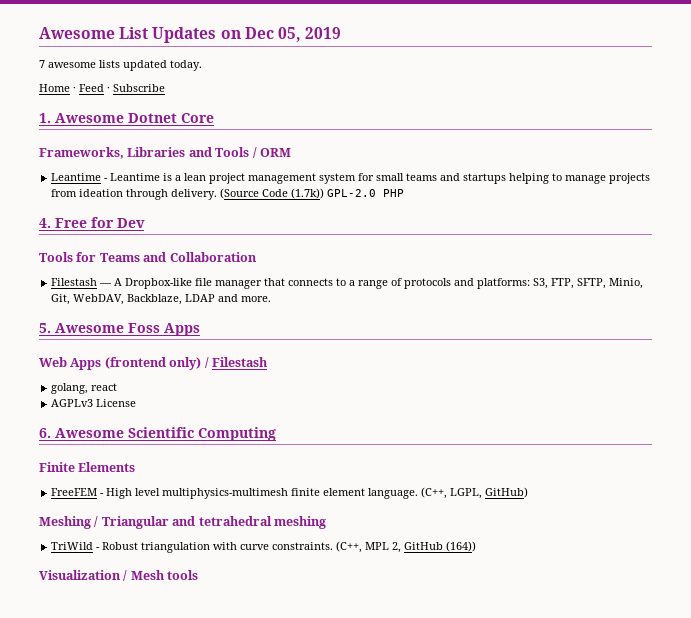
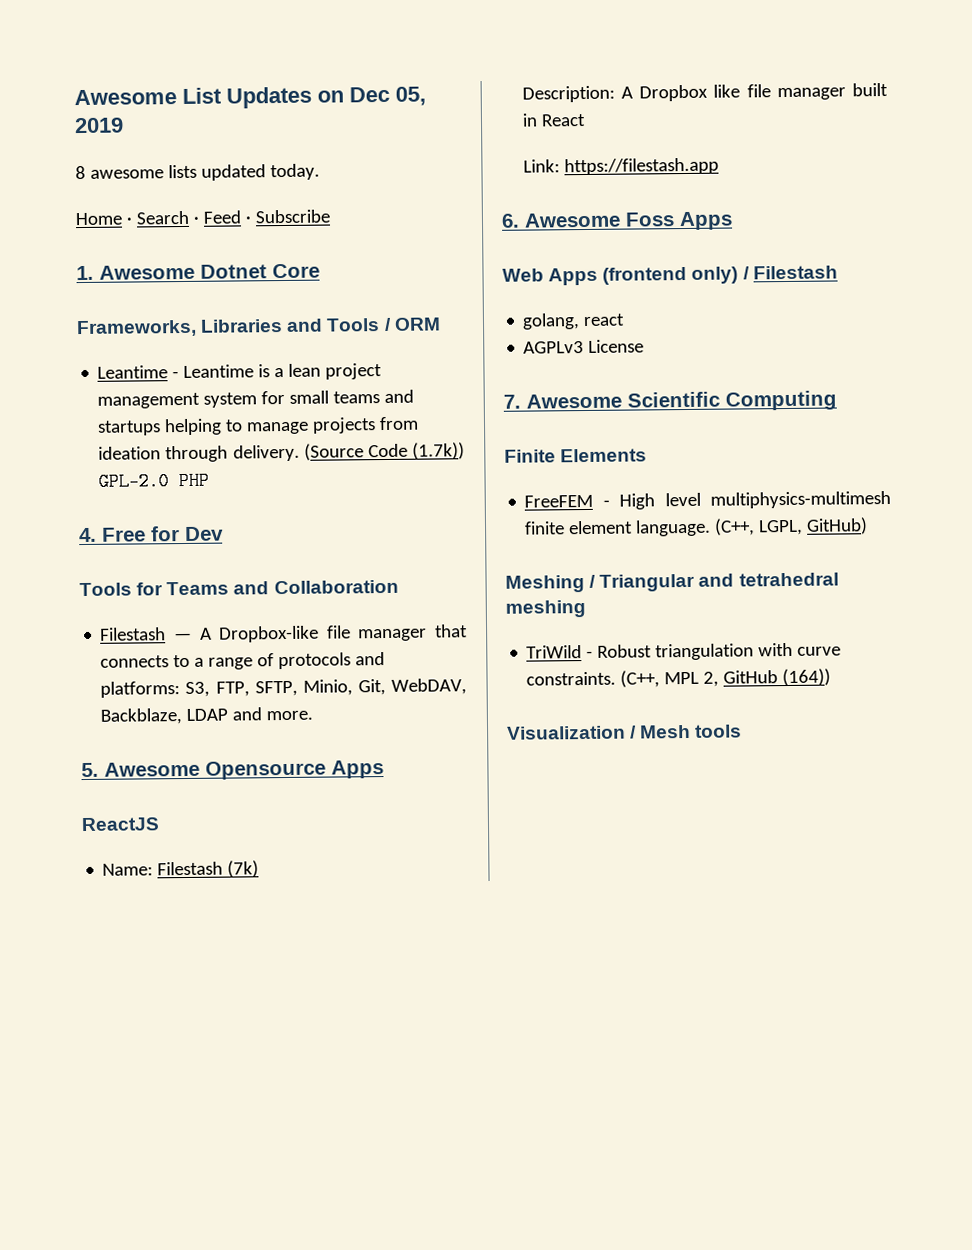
- 7 awesome lists updated today.
+ 8 awesome lists updated today.
- Home · Feed · Subscribe
+ Home · Search · Feed · Subscribe
- 5. Awesome Foss Apps
+ 5. Awesome Opensource Apps
+ ReactJS
+ Name: Filestash (7k)
+ Description: A Dropbox like file manager built in React
+ Link: https://filestash.app
+ 6. Awesome Foss Apps
- 6. Awesome Scientific Computing
+ 7. Awesome Scientific Computing

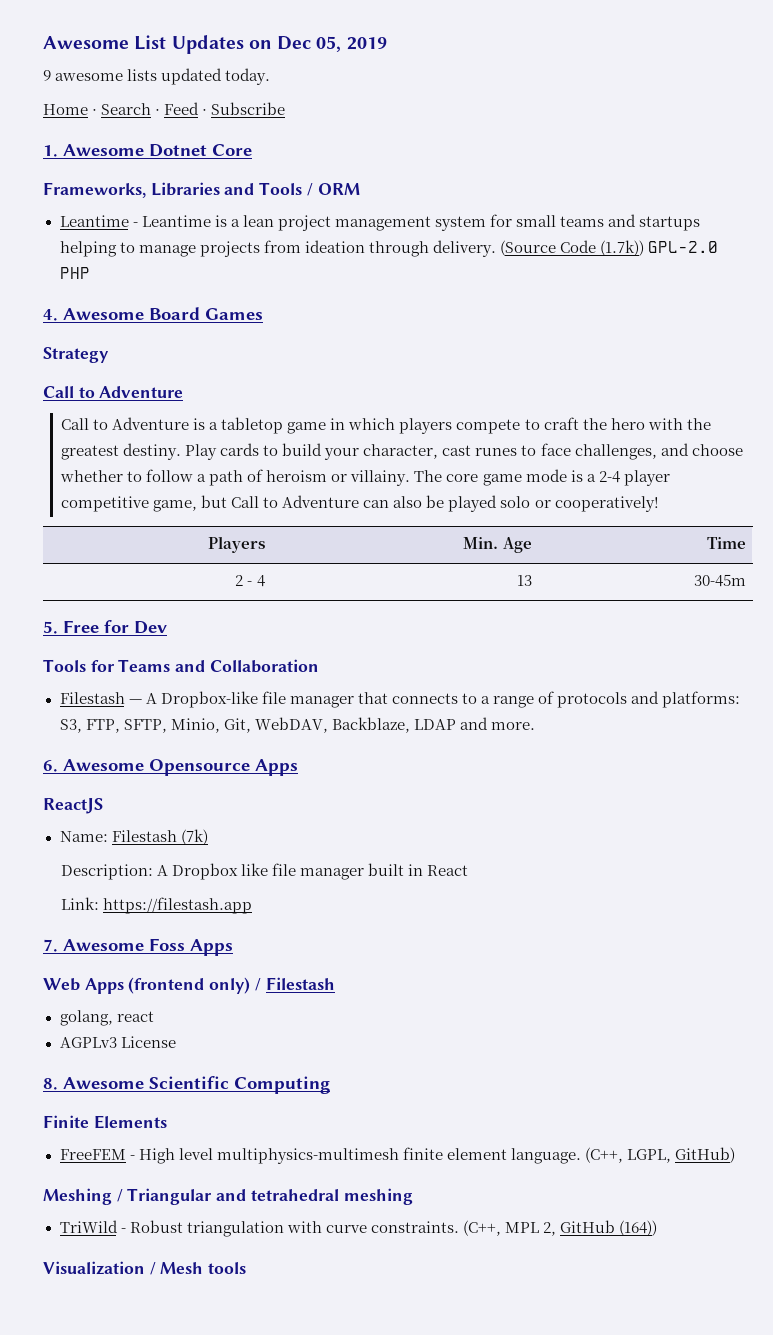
- 8 awesome lists updated today.
+ 9 awesome lists updated today.
- 4. Free for Dev
+ 4. Awesome Board Games
+ Strategy
+ Call to Adventure
+ Call to Adventure is a tabletop game in which players compete to craft the hero with the greatest destiny. Play cards to build your character, cast runes to face challenges, and choose whether to follow a path of heroism or villainy. The core game mode is a 2-4 player competitive game, but Call to Adventure can also be played solo or cooperatively!
+ Players | Min. Age | Time
+ 2 - 4 | 13 | 30-45m
+ 5. Free for Dev
- 5. Awesome Opensource Apps
+ 6. Awesome Opensource Apps
- 6. Awesome Foss Apps
+ 7. Awesome Foss Apps
- 7. Awesome Scientific Computing
+ 8. Awesome Scientific Computing

